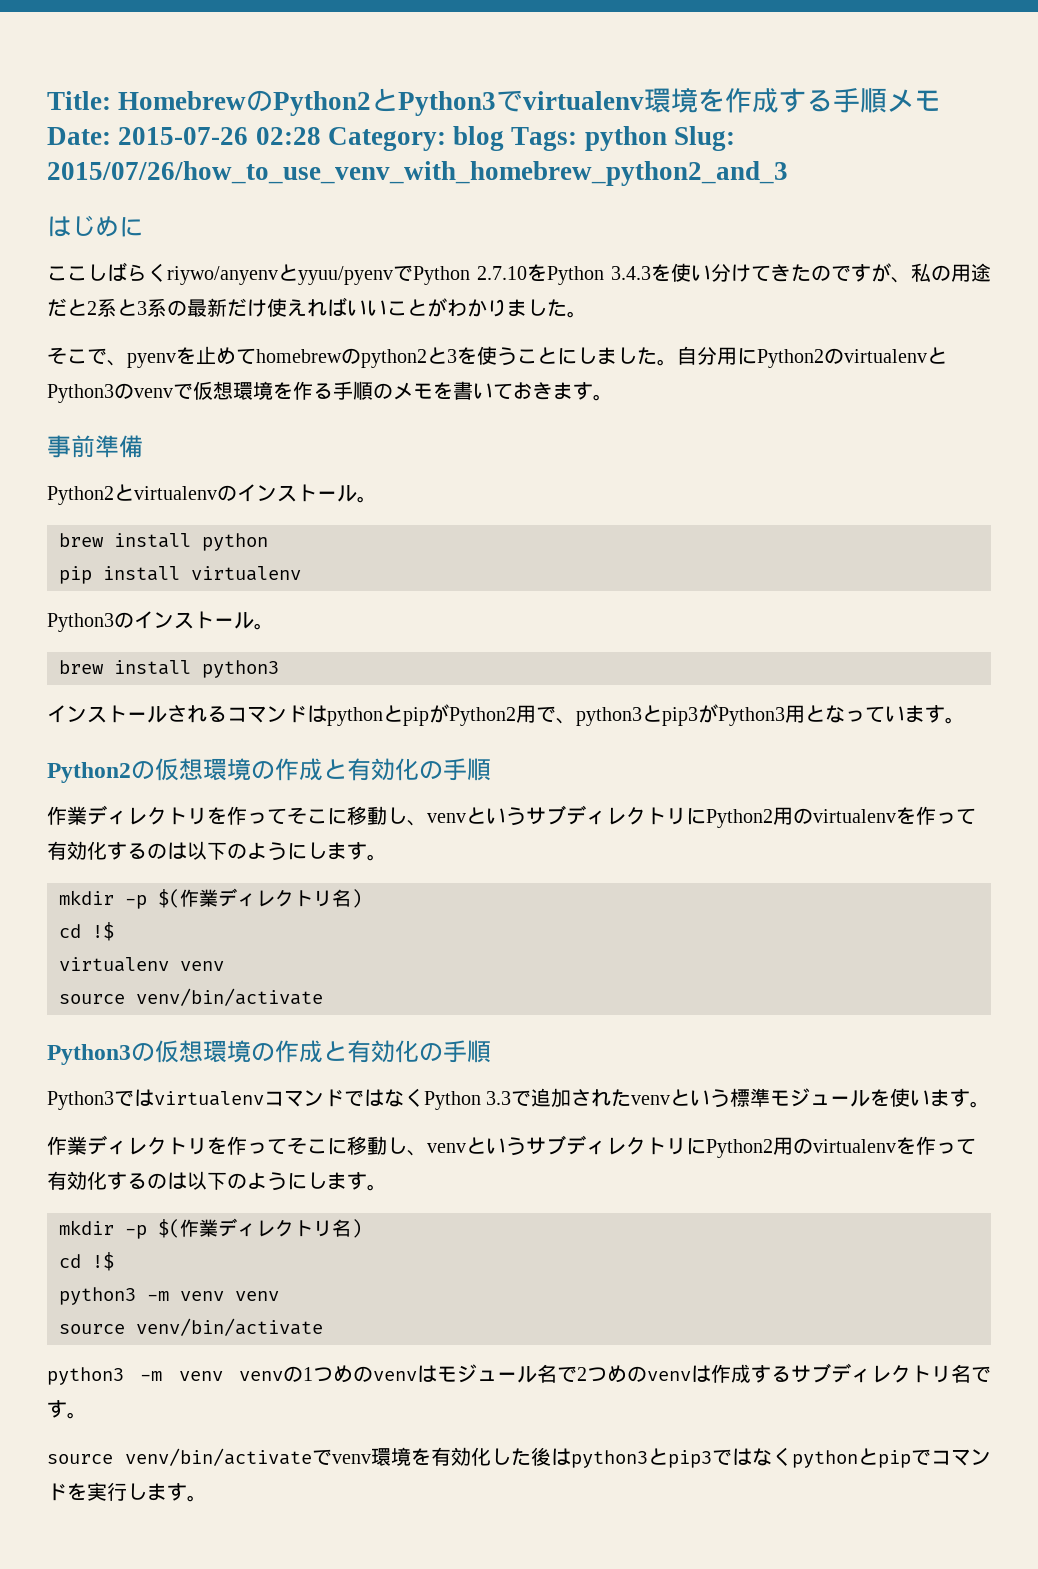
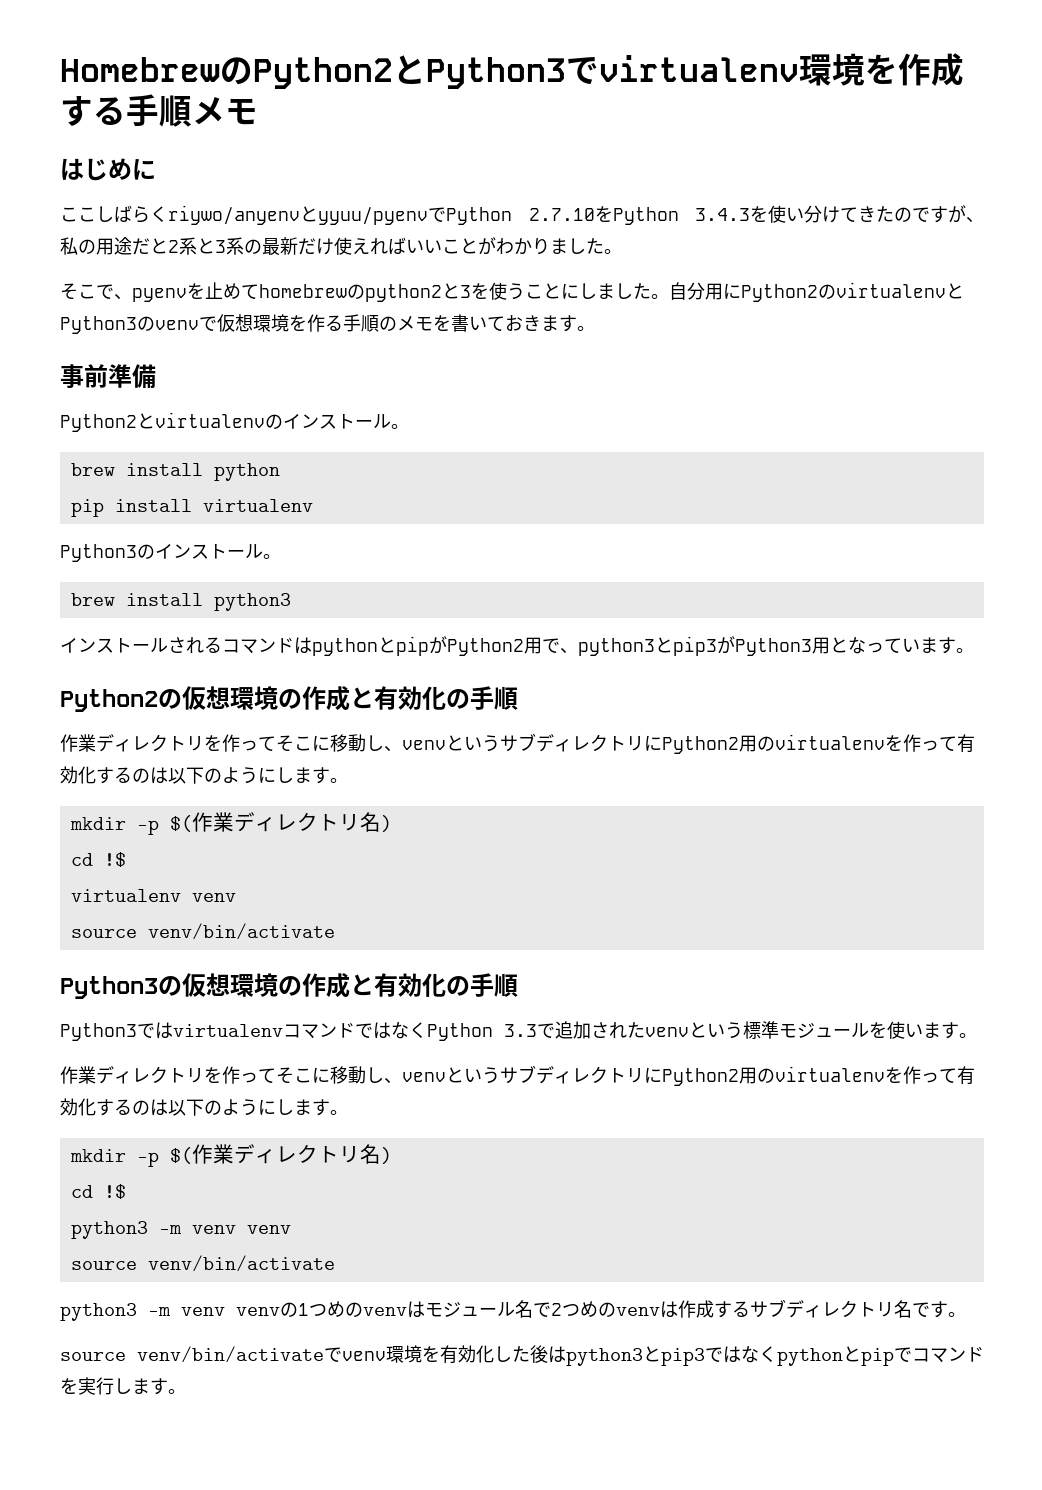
- Title: HomebrewのPython2とPython3でvirtualenv環境を作成する手順メモDate: 2015-07-26 02:28 Category: blog Tags: python Slug: 2015/07/26/how_to_use_venv_with_homebrew_python2_and_3
+ HomebrewのPython2とPython3でvirtualenv環境を作成する手順メモ

